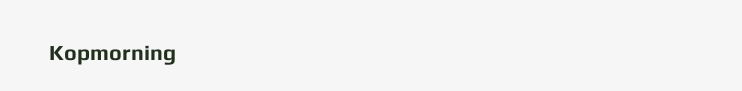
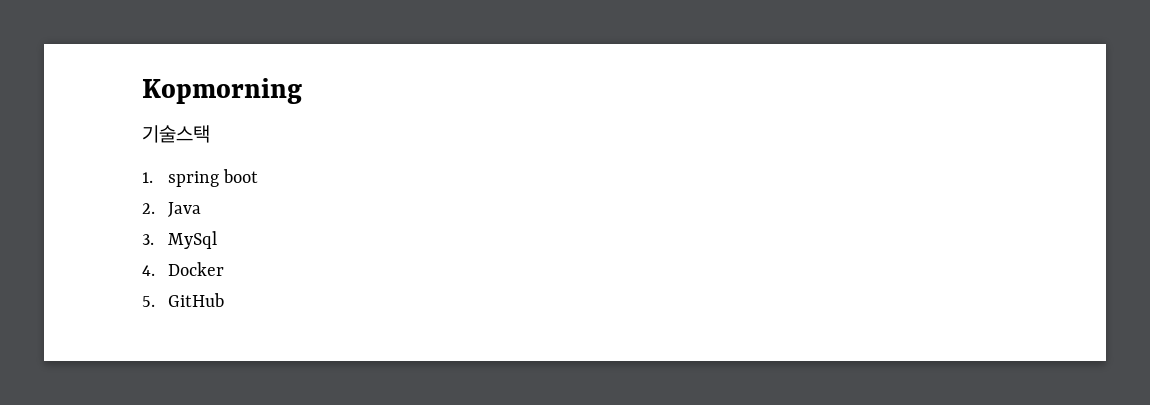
+ 기술스택
+ 1. spring boot
+ 2. Java
+ 3. MySql
+ 4. Docker
+ 5. GitHub

